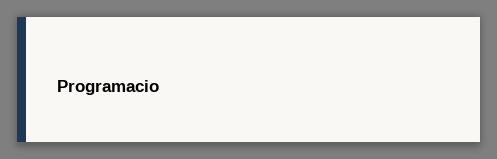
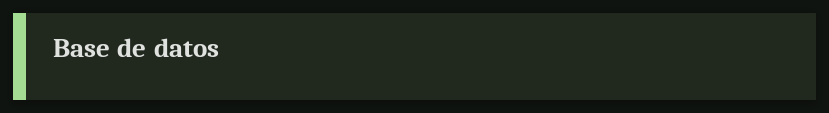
- Programacio
+ Base de datos

